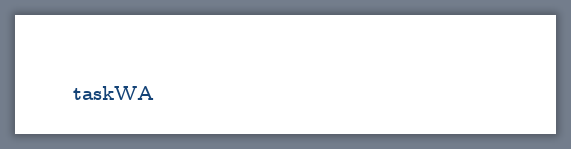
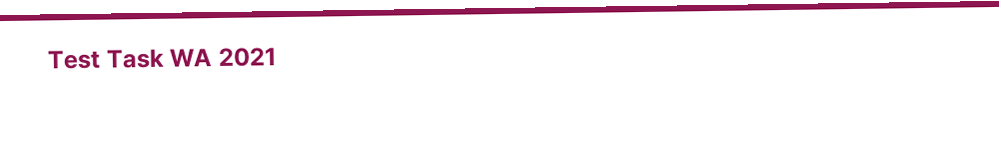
- taskWA
+ Test Task WA 2021

